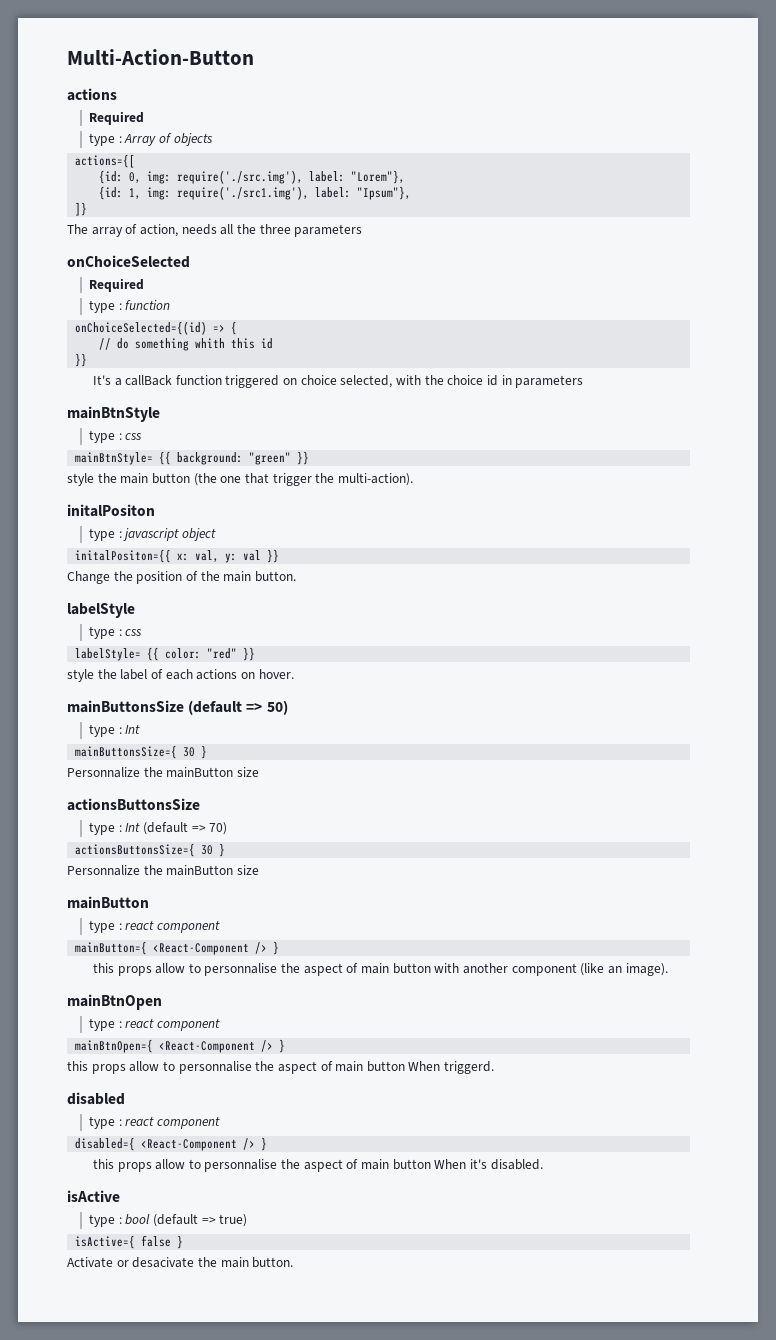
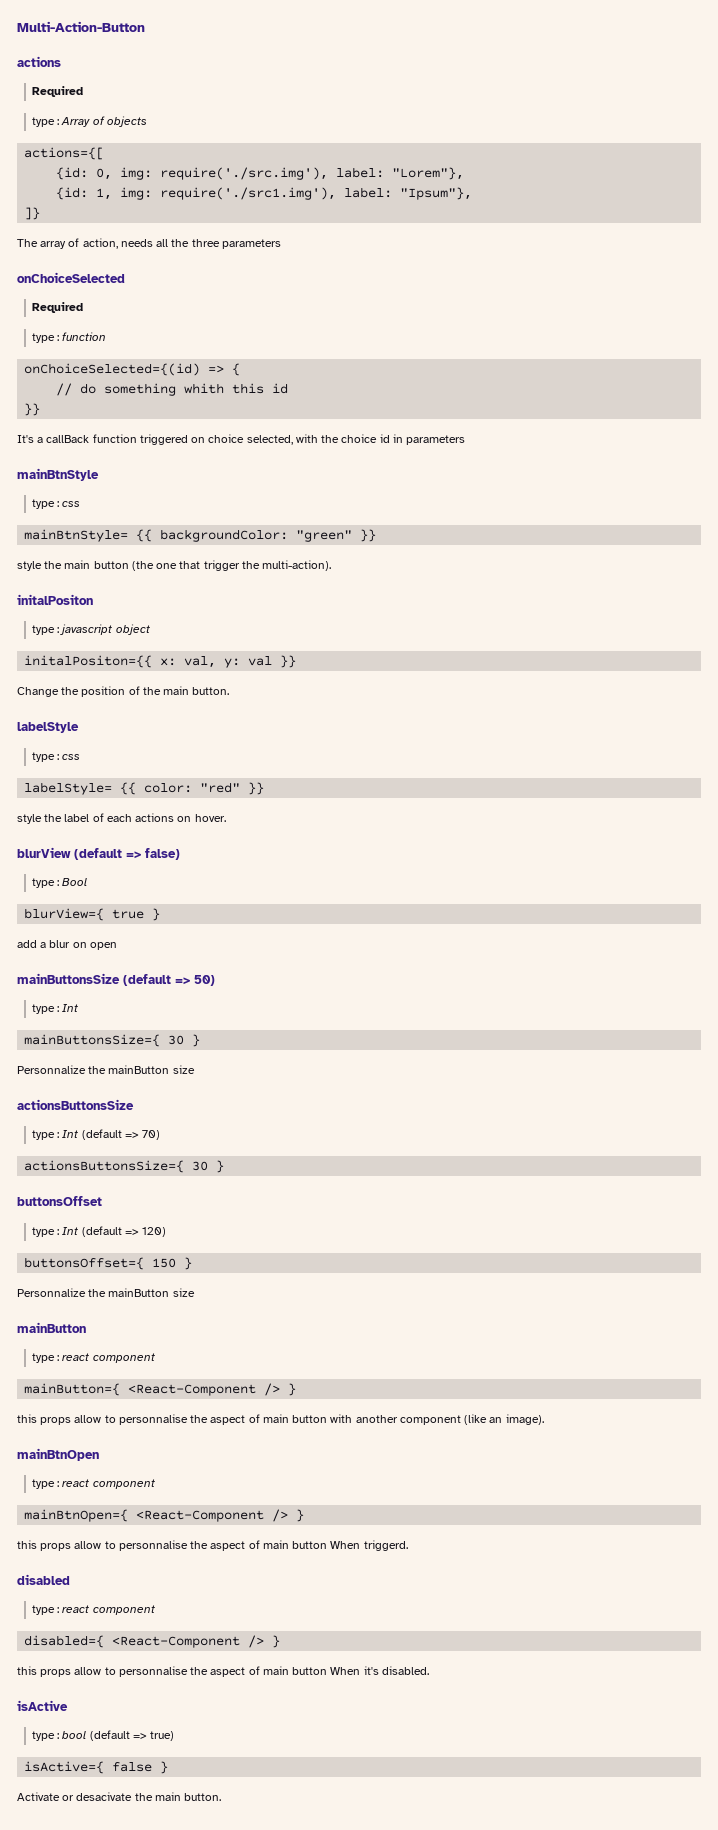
- mainBtnStyle= {{ background: "green" }}
+ mainBtnStyle= {{ backgroundColor: "green" }}
+ blurView (default => false)
+ type : Bool
+ blurView={ true }
+ add a blur on open
+ buttonsOffset
+ type : Int (default => 120)
+ buttonsOffset={ 150 }

